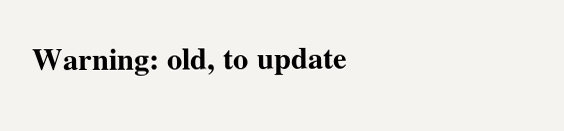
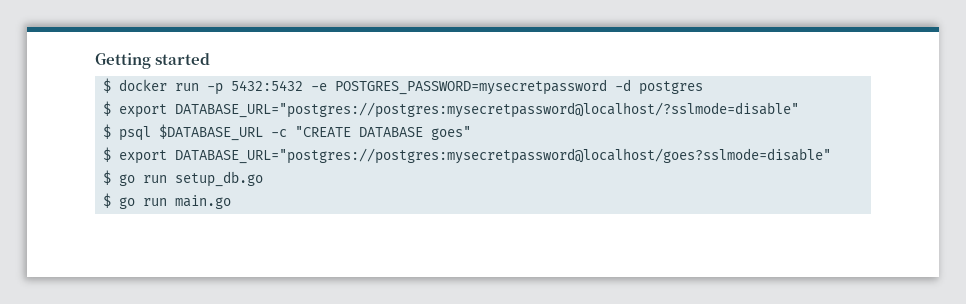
- Warning: old, to update
+ Getting started
+ $ docker run -p 5432:5432 -e POSTGRES_PASSWORD=mysecretpassword -d postgres
+ $ export DATABASE_URL="postgres://postgres:mysecretpassword@localhost/?sslmode=disable"
+ $ psql $DATABASE_URL -c "CREATE DATABASE goes"
+ $ export DATABASE_URL="postgres://postgres:mysecretpassword@localhost/goes?sslmode=disable"
+ $ go run setup_db.go
+ $ go run main.go

